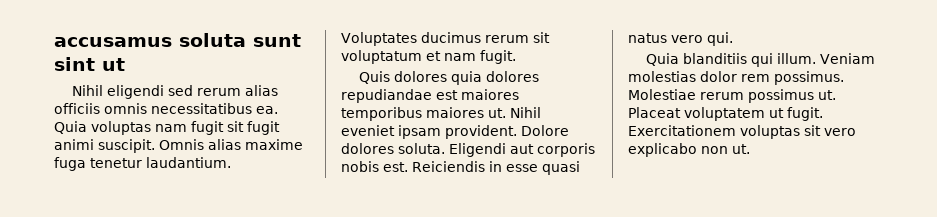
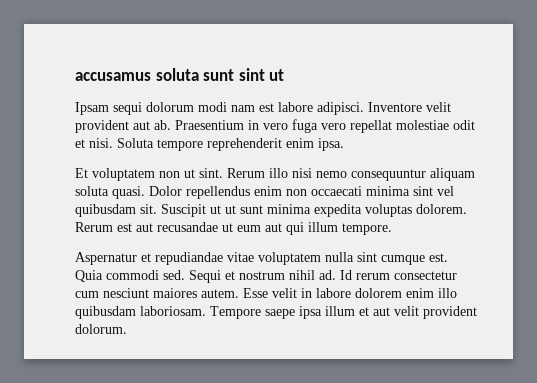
- Nihil eligendi sed rerum alias officiis omnis necessitatibus ea. Quia voluptas nam fugit sit fugit animi suscipit. Omnis alias maxime fuga tenetur laudantium. Voluptates ducimus rerum sit voluptatum et nam fugit.
- Quis dolores quia dolores repudiandae est maiores temporibus maiores ut. Nihil eveniet ipsam provident. Dolore dolores soluta. Eligendi aut corporis nobis est. Reiciendis in esse quasi natus vero qui.
- Quia blanditiis qui illum. Veniam molestias dolor rem possimus. Molestiae rerum possimus ut. Placeat voluptatem ut fugit. Exercitationem voluptas sit vero explicabo non ut.
+ Ipsam sequi dolorum modi nam est labore adipisci. Inventore velit provident aut ab. Praesentium in vero fuga vero repellat molestiae odit et nisi. Soluta tempore reprehenderit enim ipsa.
+ Et voluptatem non ut sint. Rerum illo nisi nemo consequuntur aliquam soluta quasi. Dolor repellendus enim non occaecati minima sint vel quibusdam sit. Suscipit ut ut sunt minima expedita voluptas dolorem. Rerum est aut recusandae ut eum aut qui illum tempore.
+ Aspernatur et repudiandae vitae voluptatem nulla sint cumque est. Quia commodi sed. Sequi et nostrum nihil ad. Id rerum consectetur cum nesciunt maiores autem. Esse velit in labore dolorem enim illo quibusdam laboriosam. Tempore saepe ipsa illum et aut velit provident dolorum.

